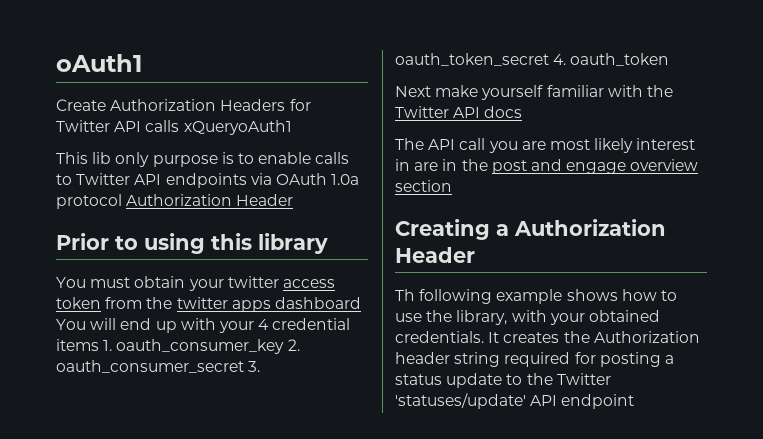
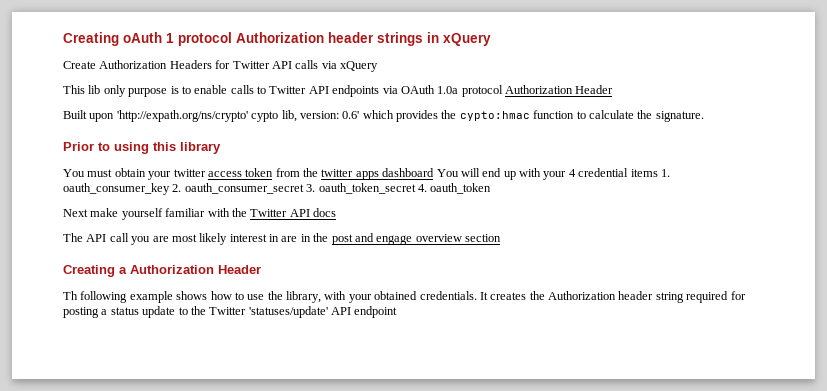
- oAuth1
+ Creating oAuth 1 protocol Authorization header strings in xQuery
- Create Authorization Headers for Twitter API calls xQueryoAuth1
+ Create Authorization Headers for Twitter API calls via xQuery
+ Built upon 'http://expath.org/ns/crypto' cypto lib, version: 0.6' which provides the cypto:hmac function to calculate the signature.

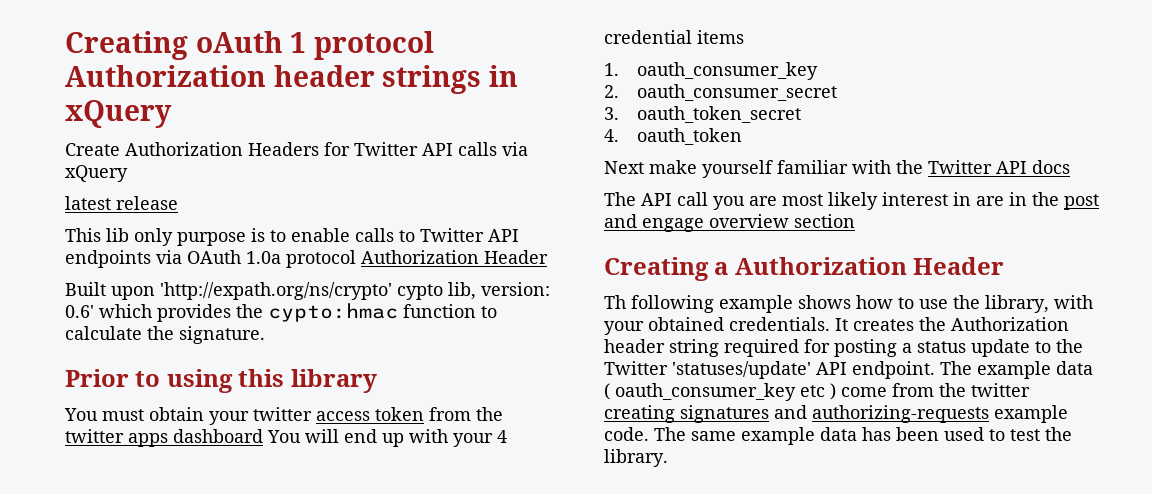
+ latest release
- You must obtain your twitter access token from the twitter apps dashboard You will end up with your 4 credential items 1. oauth_consumer_key 2. oauth_consumer_secret 3. oauth_token_secret 4. oauth_token
+ You must obtain your twitter access token from the twitter apps dashboard You will end up with your 4 credential items
+ 1. oauth_consumer_key
+ 2. oauth_consumer_secret
+ 3. oauth_token_secret
+ 4. oauth_token
- It creates the Authorization header string required for posting a status update to the Twitter 'statuses/update' API endpoint
+ It creates the Authorization header string required for posting a status update to the Twitter 'statuses/update' API endpoint. The example data ( oauth_consumer_key etc ) come from the twitter creating signatures and authorizing-requests example code. The same example data has been used to test the library.

